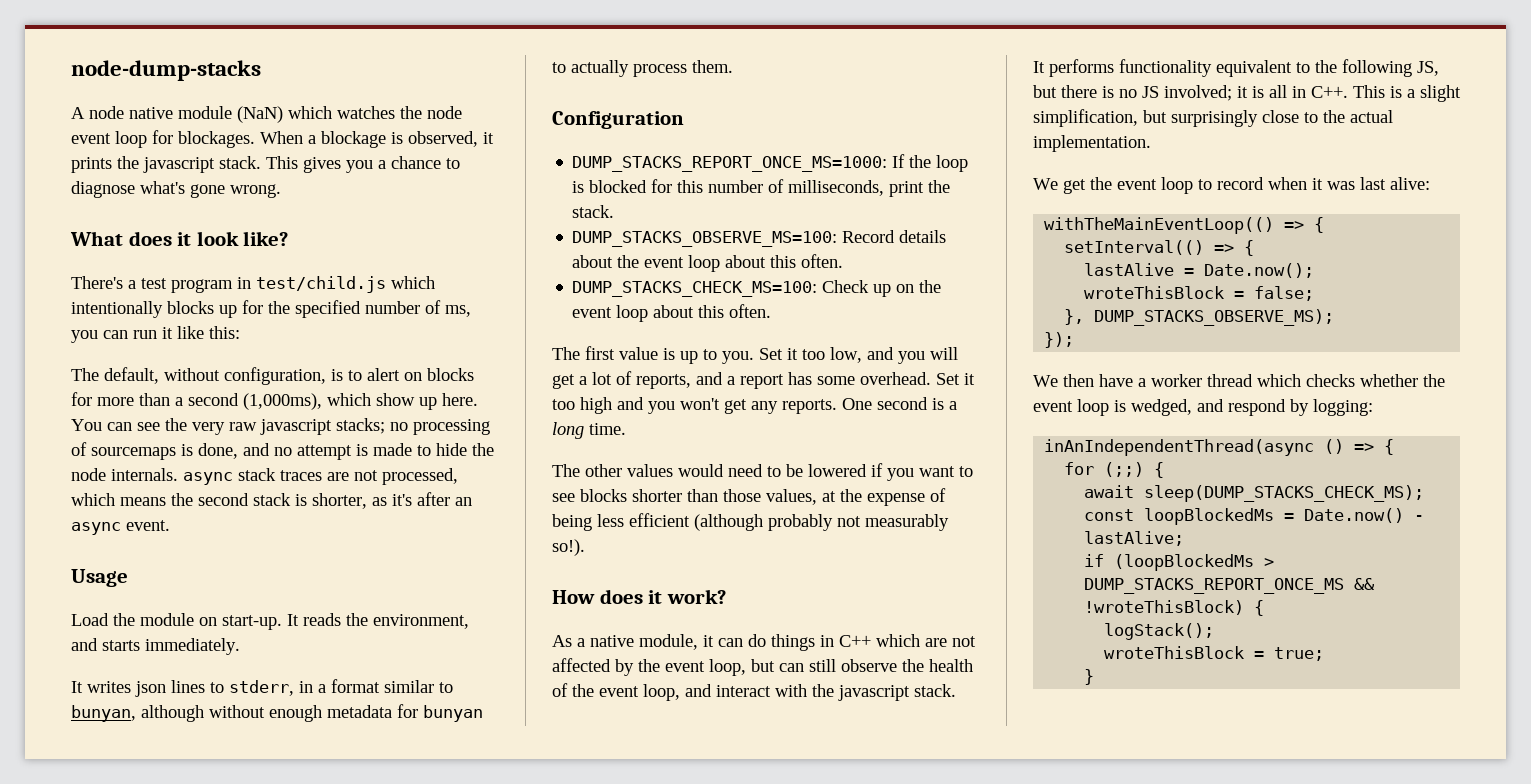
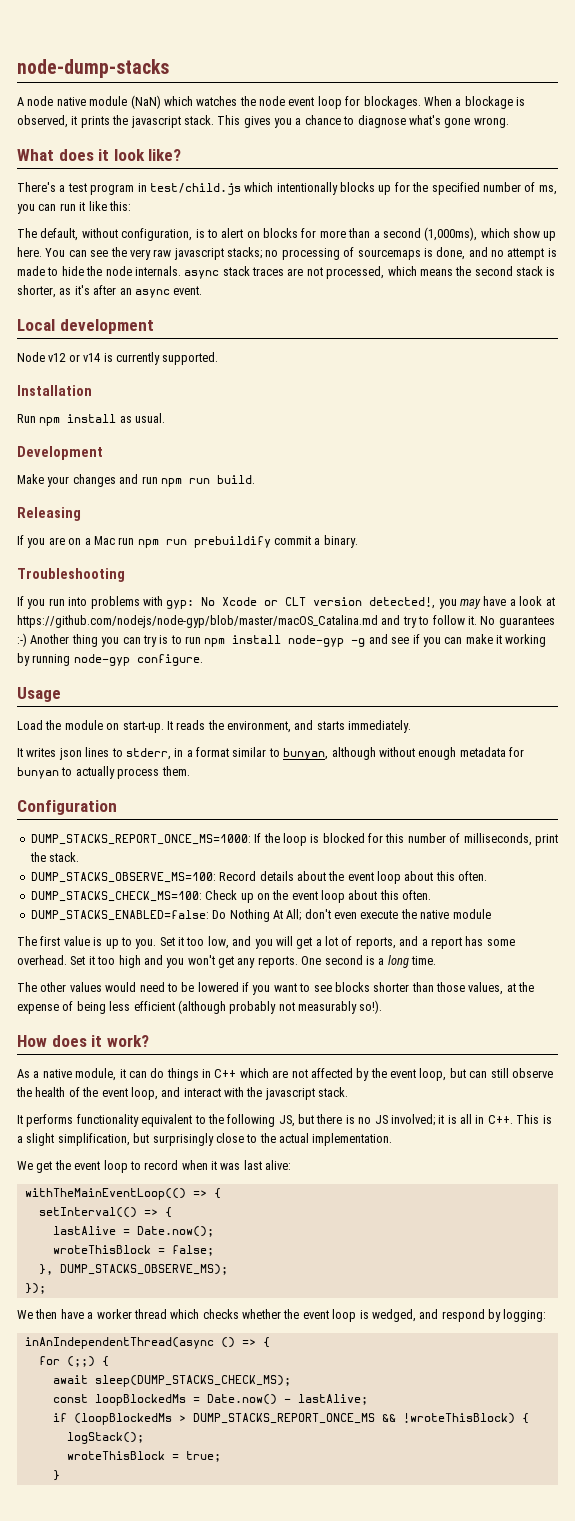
+ Local development
+ Node v12 or v14 is currently supported.
+ Installation
+ Run npm install as usual.
+ Development
+ Make your changes and run npm run build.
+ Releasing
+ If you are on a Mac run npm run prebuildify commit a binary.
+ Troubleshooting
+ If you run into problems with gyp: No Xcode or CLT version detected!, you may have a look at https://github.com/nodejs/node-gyp/blob/master/macOS_Catalina.md and try to follow it. No guarantees :-) Another thing you can try is to run npm install node-gyp -g and see if you can make it working by running node-gyp configure.
+ DUMP_STACKS_ENABLED=false: Do Nothing At All; don't even execute the native module

